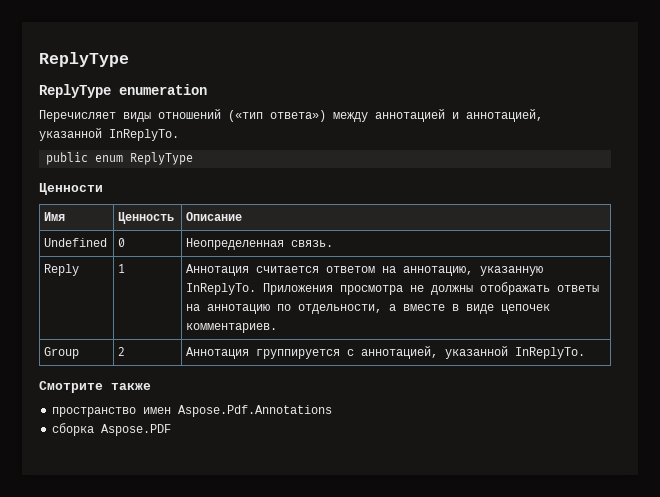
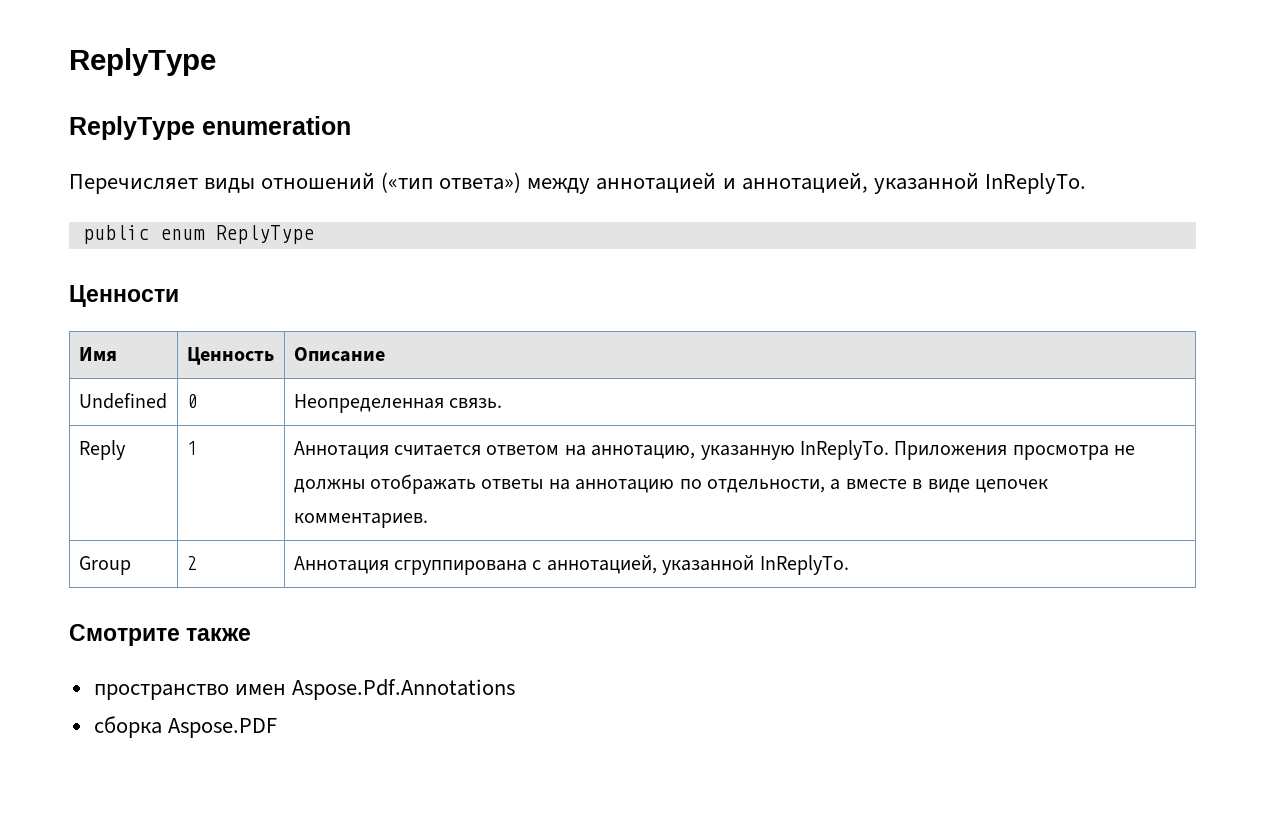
- Group | 2 | Аннотация группируется с аннотацией, указанной InReplyTo.
+ Group | 2 | Аннотация сгруппирована с аннотацией, указанной InReplyTo.

